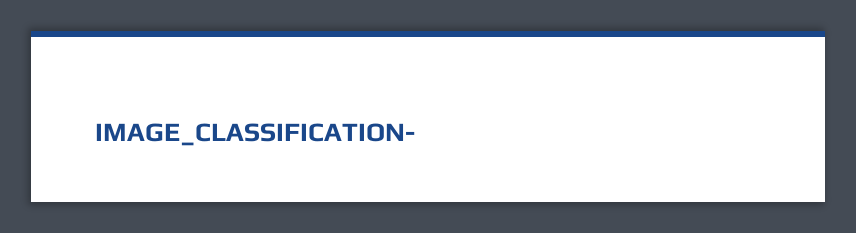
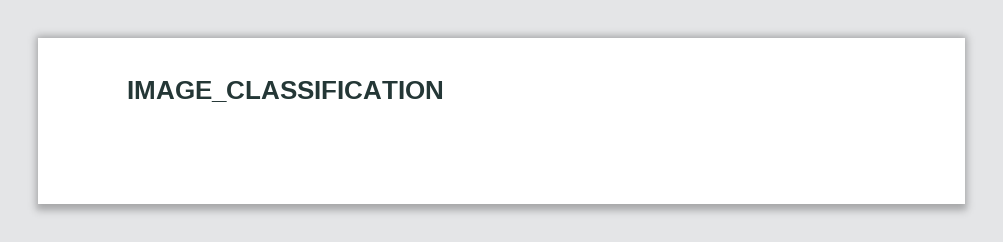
- IMAGE_CLASSIFICATION-
+ IMAGE_CLASSIFICATION

